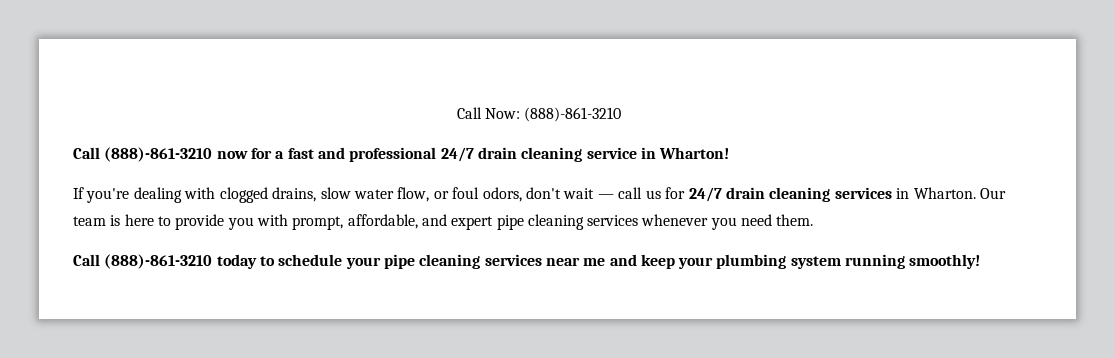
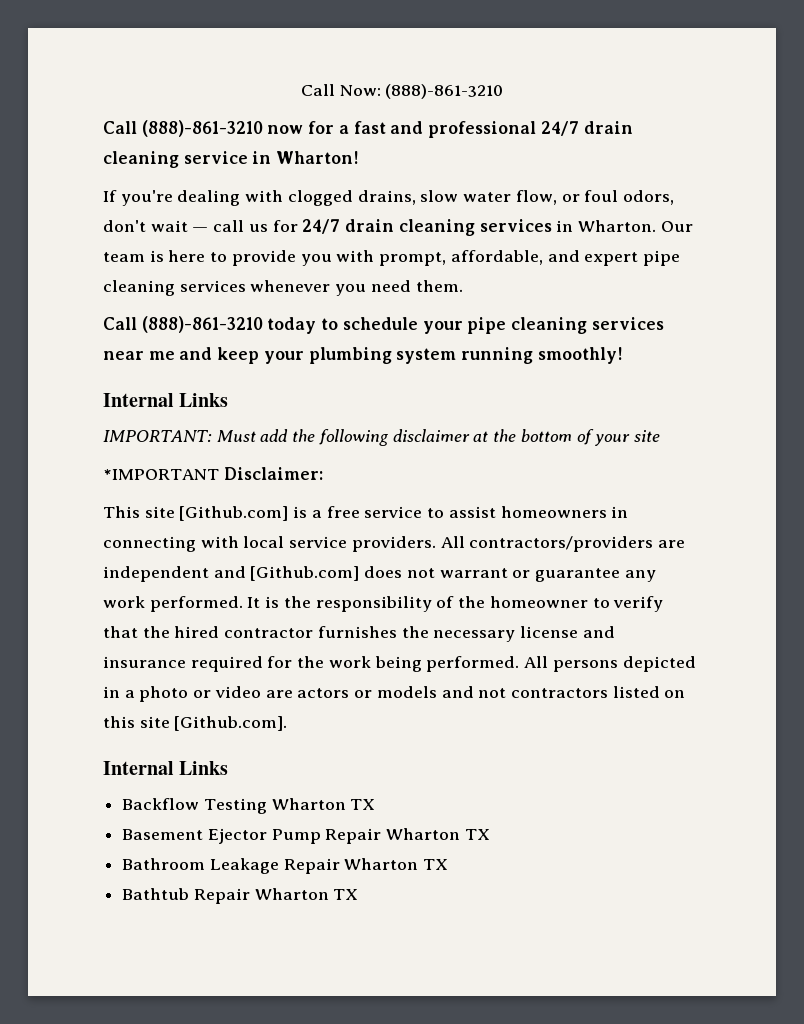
  Call (888)-861-3210 today to schedule your pipe cleaning services near me and keep your plumbing system running smoothly!
+ Internal Links
+ IMPORTANT: Must add the following disclaimer at the bottom of your site
+ *IMPORTANT Disclaimer:
+ This site [Github.com] is a free service to assist homeowners in connecting with local service providers. All contractors/providers are independent and [Github.com] does not warrant or guarantee any work performed. It is the responsibility of the homeowner to verify that the hired contractor furnishes the necessary license and insurance required for the work being performed. All persons depicted in a photo or video are actors or models and not contractors listed on this site [Github.com].
+ Internal Links
+ Backflow Testing Wharton TX
+ Basement Ejector Pump Repair Wharton TX
+ Bathroom Leakage Repair Wharton TX
+ Bathtub Repair Wharton TX

